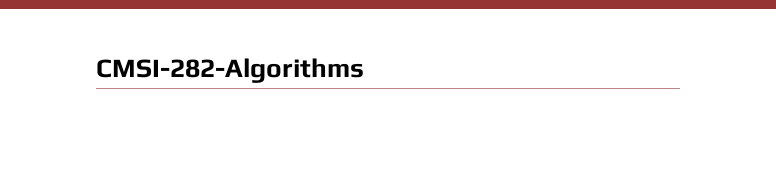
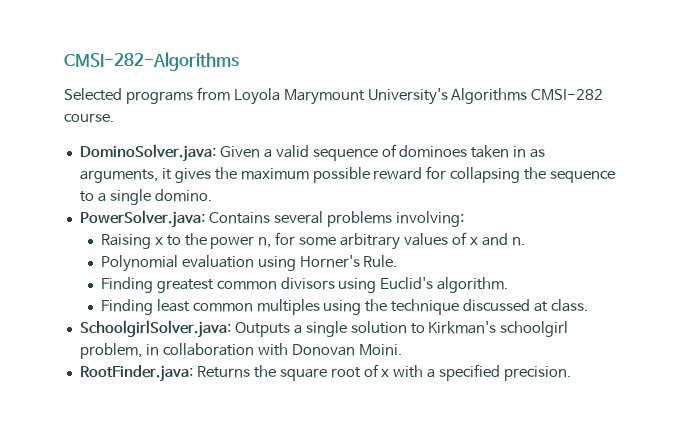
+ Selected programs from Loyola Marymount University's Algorithms CMSI-282 course.
+ DominoSolver.java: Given a valid sequence of dominoes taken in as arguments, it gives the maximum possible reward for collapsing the sequence to a single domino.
+ PowerSolver.java: Contains several problems involving:
+ Raising x to the power n, for some arbitrary values of x and n.
+ Polynomial evaluation using Horner's Rule.
+ Finding greatest common divisors using Euclid's algorithm.
+ Finding least common multiples using the technique discussed at class.
+ SchoolgirlSolver.java: Outputs a single solution to Kirkman's schoolgirl problem, in collaboration with Donovan Moini.
+ RootFinder.java: Returns the square root of x with a specified precision.

